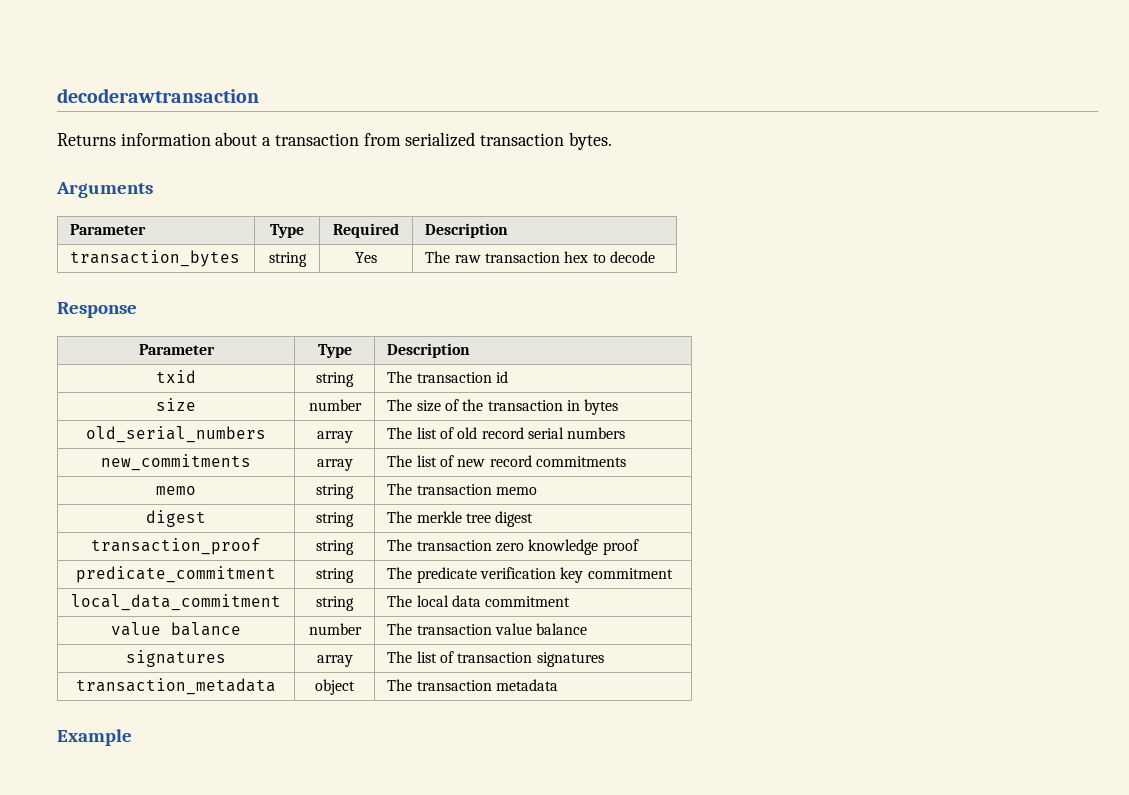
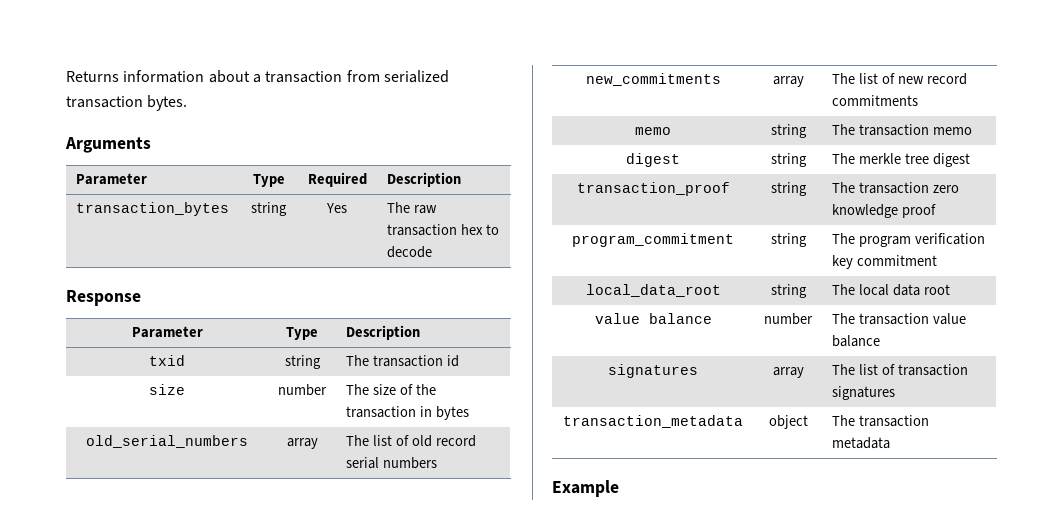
- decoderawtransaction
- predicate_commitment | string | The predicate verification key commitment
+ program_commitment | string | The program verification key commitment
- local_data_commitment | string | The local data commitment
+ local_data_root | string | The local data root

